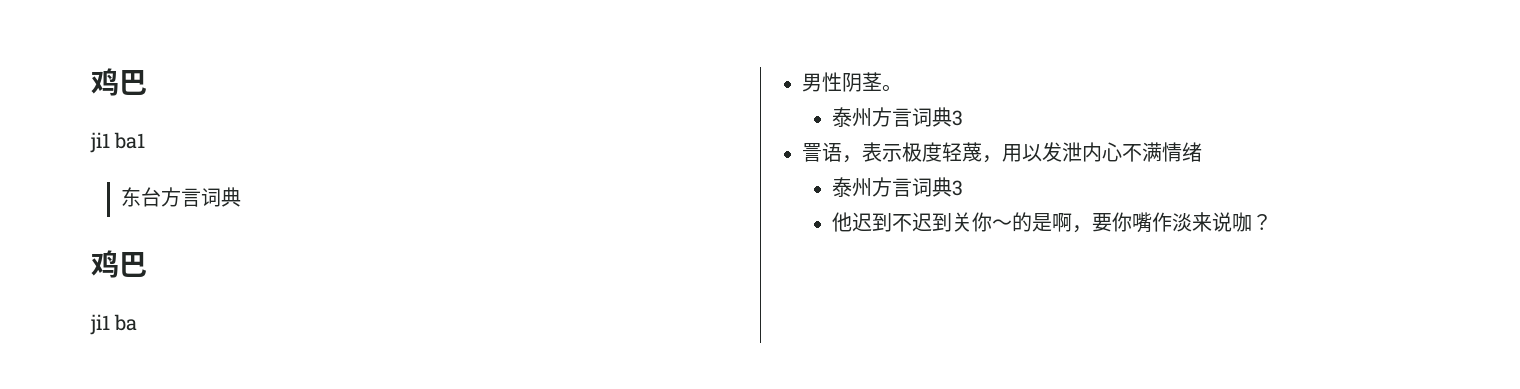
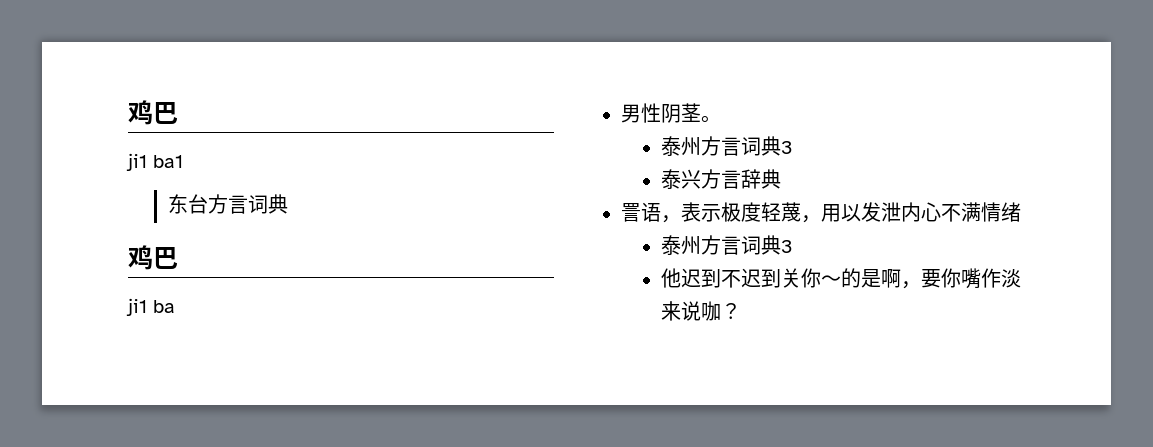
+ 泰兴方言辞典

